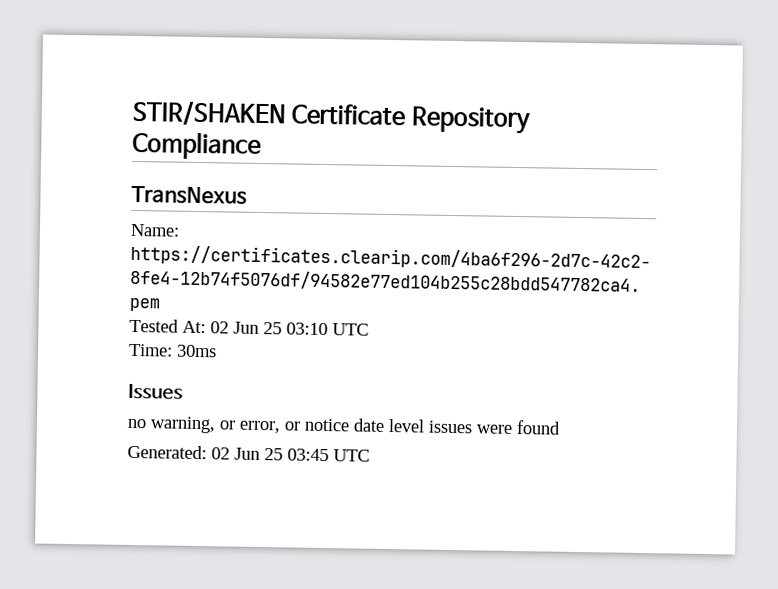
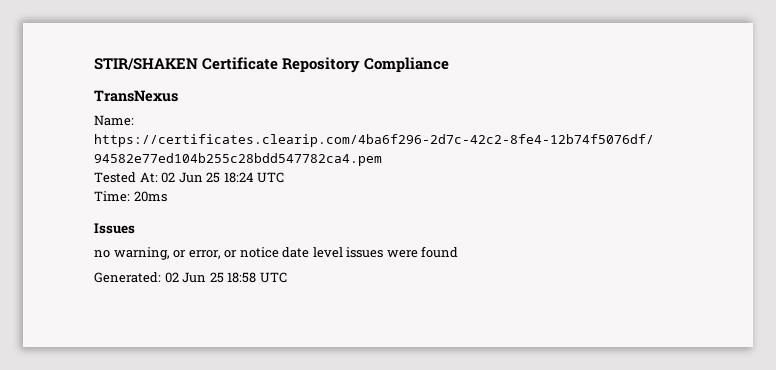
- Tested At: 02 Jun 25 03:10 UTC
+ Tested At: 02 Jun 25 18:24 UTC
- Time: 30ms
+ Time: 20ms
- Generated: 02 Jun 25 03:45 UTC
+ Generated: 02 Jun 25 18:58 UTC

